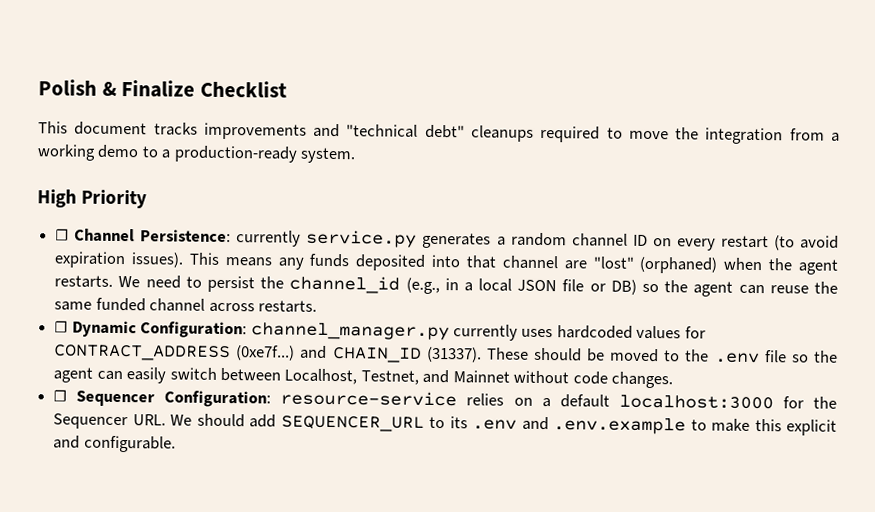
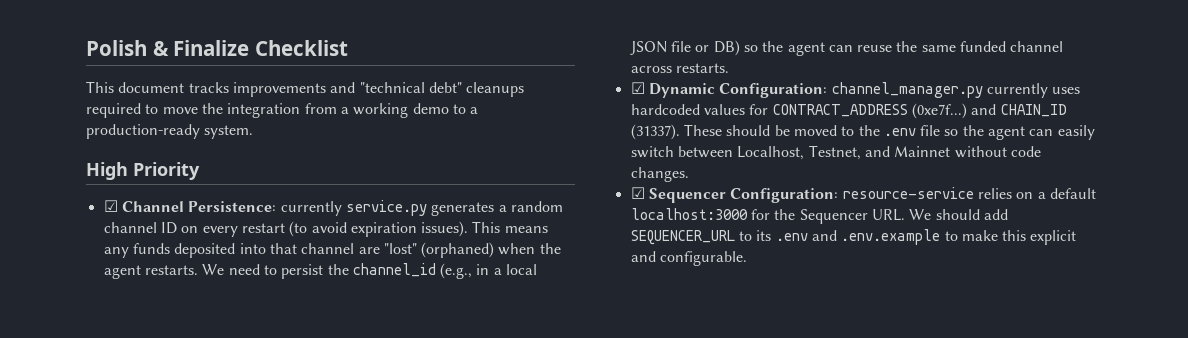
- ☐ Channel Persistence: currently service.py generates a random channel ID on every restart (to avoid expiration issues).
+ ☑ Channel Persistence: currently service.py generates a random channel ID on every restart (to avoid expiration issues).
- ☐ Dynamic Configuration: channel_manager.py currently uses hardcoded values for CONTRACT_ADDRESS (0xe7f...) and CHAIN_ID (31337).
+ ☑ Dynamic Configuration: channel_manager.py currently uses hardcoded values for CONTRACT_ADDRESS (0xe7f...) and CHAIN_ID (31337).
- ☐ Sequencer Configuration: resource-service relies on a default localhost:3000 for the Sequencer URL. We should add SEQUENCER_URL to its .env and .env.example to make this explicit and configurable.
+ ☑ Sequencer Configuration: resource-service relies on a default localhost:3000 for the Sequencer URL. We should add SEQUENCER_URL to its .env and .env.example to make this explicit and configurable.

